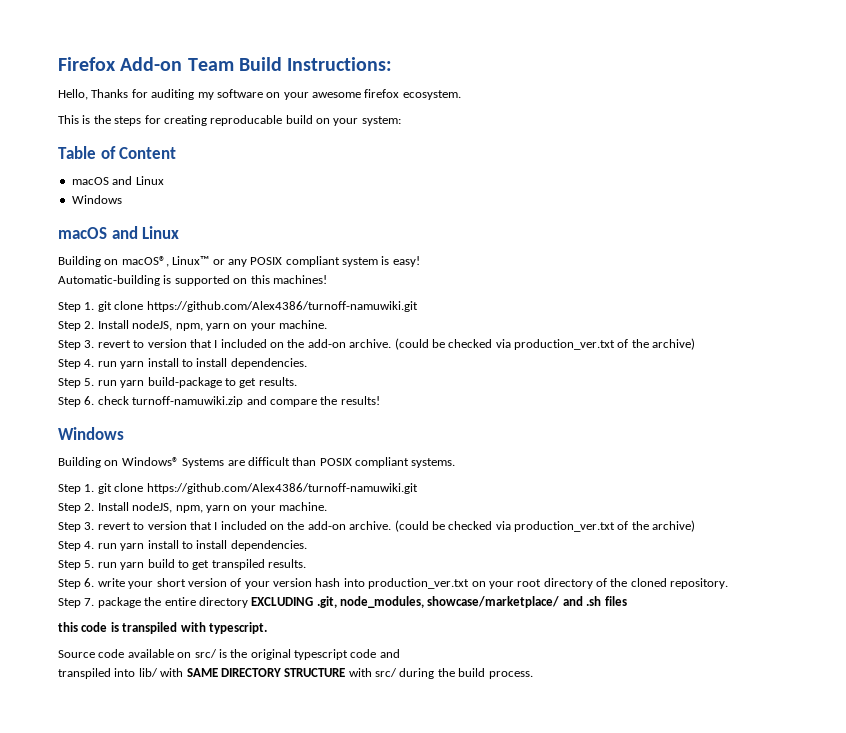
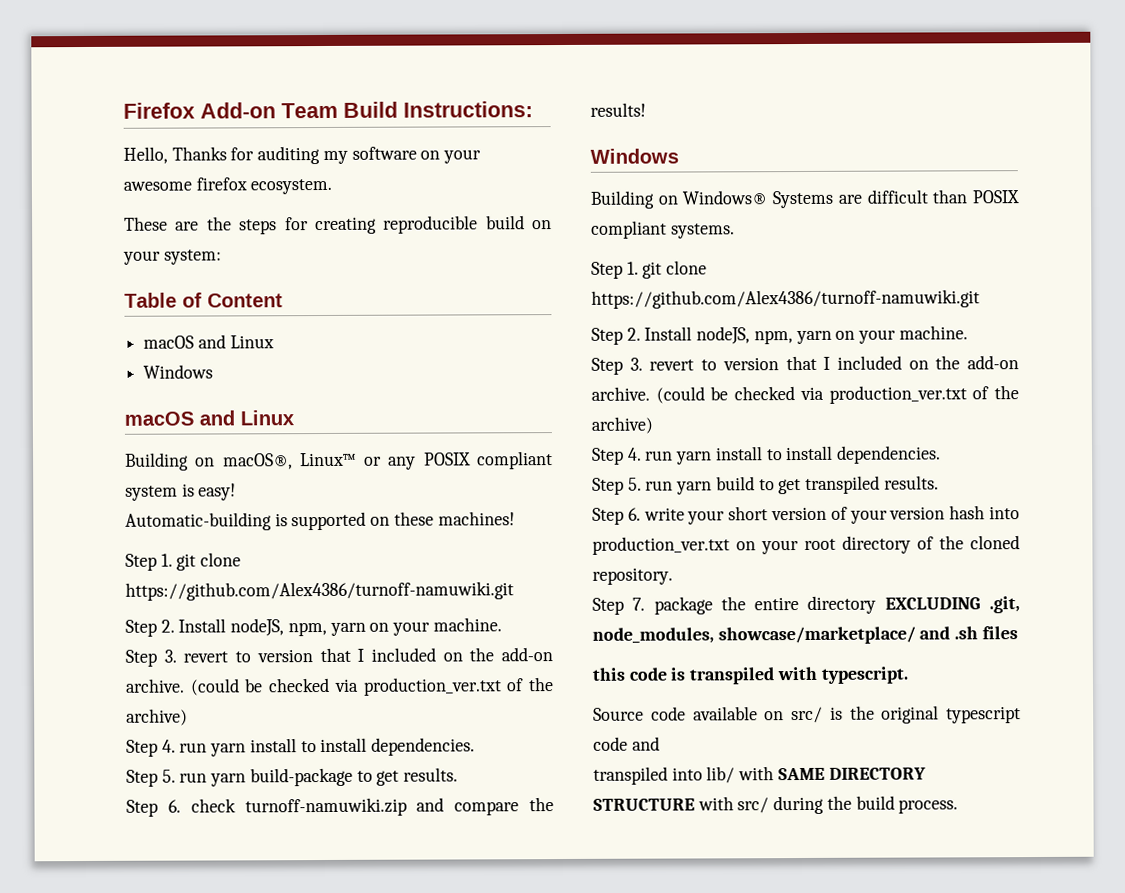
- This is the steps for creating reproducable build on your system:
+ These are the steps for creating reproducible build on your system:
- Automatic-building is supported on this machines!
+ Automatic-building is supported on these machines!

